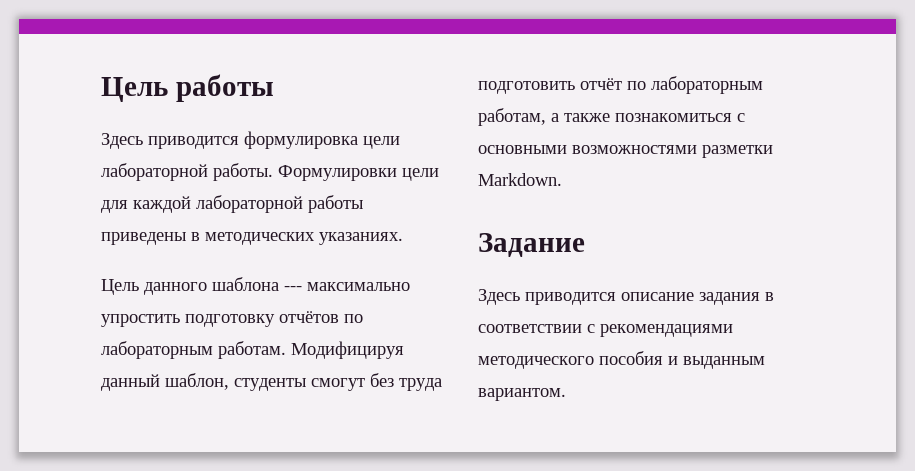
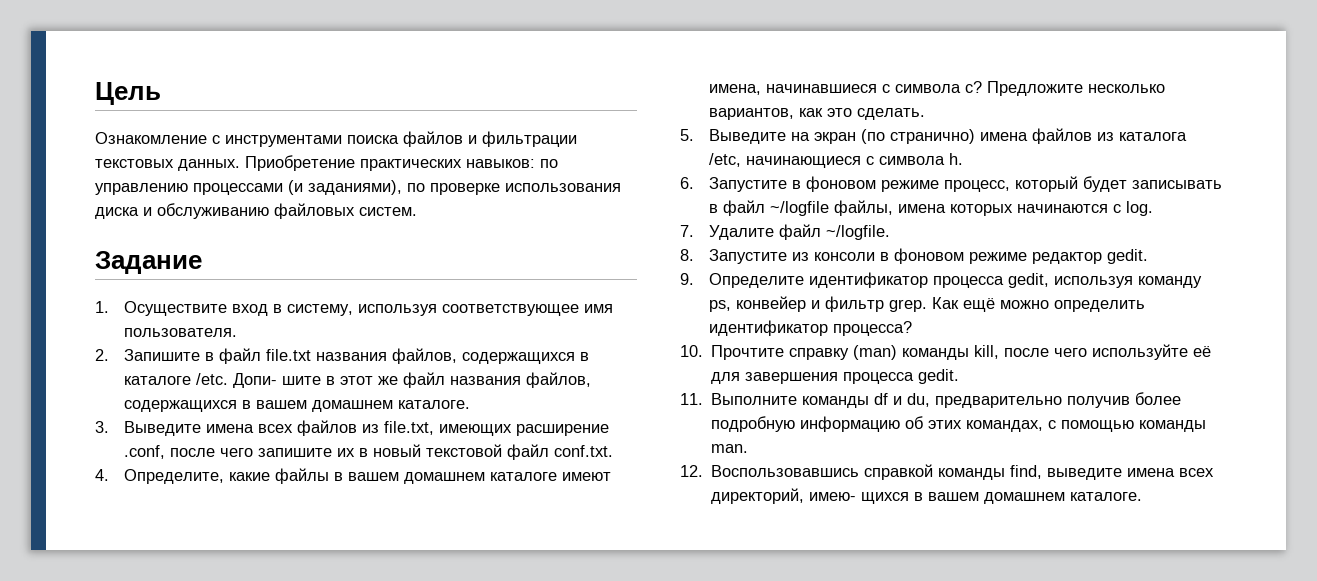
- Цель работы
- Здесь приводится формулировка цели лабораторной работы. Формулировки цели для каждой лабораторной работы приведены в методических указаниях.
- Цель данного шаблона --- максимально упростить подготовку отчётов по лабораторным работам. Модифицируя данный шаблон, студенты смогут без труда подготовить отчёт по лабораторным работам, а также познакомиться с основными возможностями разметки Markdown.
+ Цель
+ Ознакомление с инструментами поиска файлов и фильтрации текстовых данных. Приобретение практических навыков: по управлению процессами (и заданиями), по проверке использования диска и обслуживанию файловых систем.
  Задание
- Здесь приводится описание задания в соответствии с рекомендациями методического пособия и выданным вариантом.
+ 1. Осуществите вход в систему, используя соответствующее имя пользователя.
+ 2. Запишите в файл file.txt названия файлов, содержащихся в каталоге /etc. Допи- шите в этот же файл названия файлов, содержащихся в вашем домашнем каталоге.
+ 3. Выведите имена всех файлов из file.txt, имеющих расширение .conf, после чего запишите их в новый текстовой файл conf.txt.
+ 4. Определите, какие файлы в вашем домашнем каталоге имеют имена, начинавшиеся с символа c? Предложите несколько вариантов, как это сделать.
+ 5. Выведите на экран (по странично) имена файлов из каталога /etc, начинающиеся с символа h.
+ 6. Запустите в фоновом режиме процесс, который будет записывать в файл ~/logfile файлы, имена которых начинаются с log.
+ 7. Удалите файл ~/logfile.
+ 8. Запустите из консоли в фоновом режиме редактор gedit.
+ 9. Определите идентификатор процесса gedit, используя команду ps, конвейер и фильтр grep. Как ещё можно определить идентификатор процесса?
+ 10. Прочтите справку (man) команды kill, после чего используйте её для завершения процесса gedit.
+ 11. Выполните команды df и du, предварительно получив более подробную информацию об этих командах, с помощью команды man.
+ 12. Воспользовавшись справкой команды find, выведите имена всех директорий, имею- щихся в вашем домашнем каталоге.

